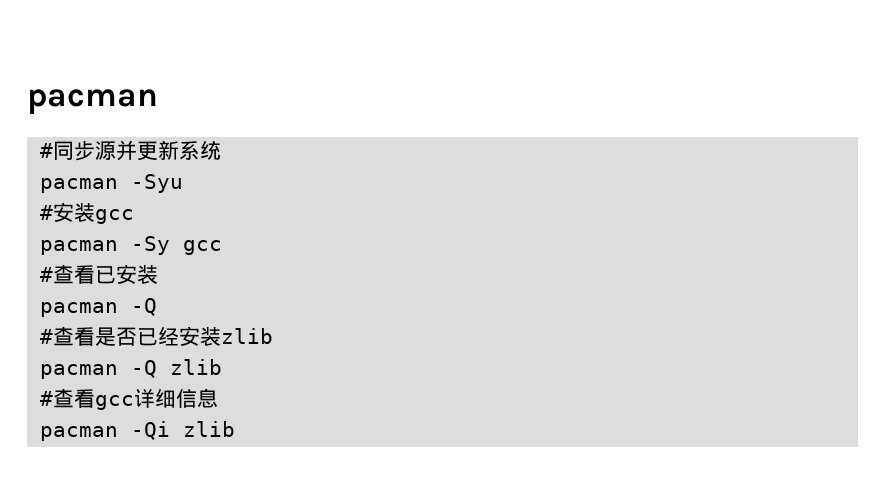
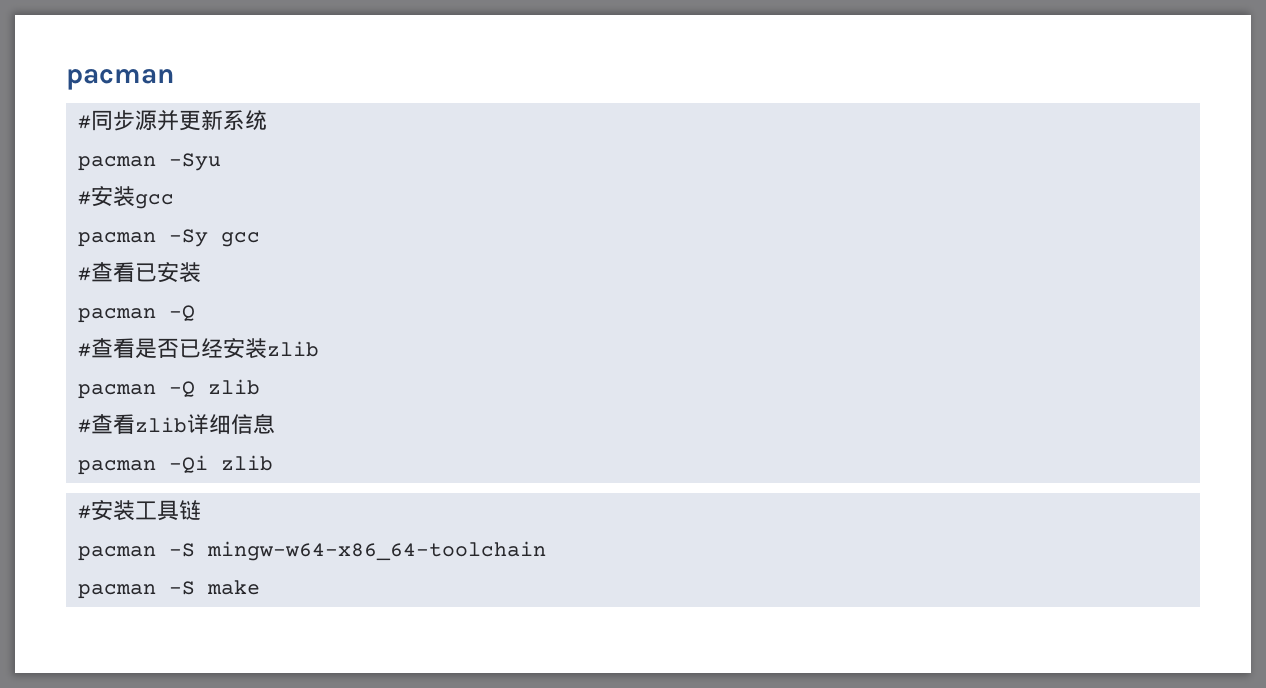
- #查看gcc详细信息
+ #查看zlib详细信息
+ #安装工具链
+ pacman -S mingw-w64-x86_64-toolchain
+ pacman -S make

